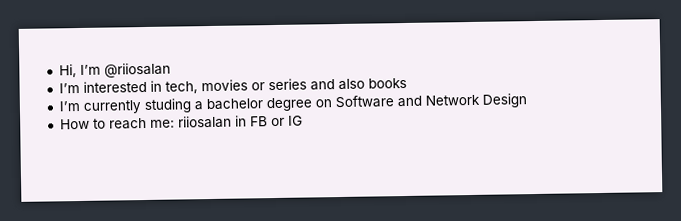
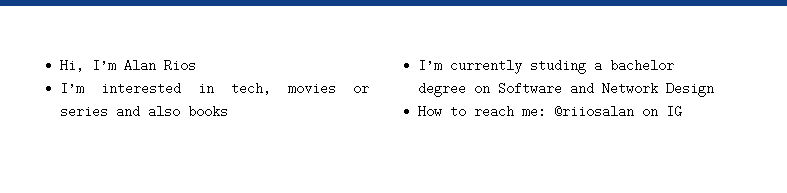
- Hi, I’m @riiosalan
+ Hi, I’m Alan Rios
- How to reach me: riiosalan in FB or IG
+ How to reach me: @riiosalan on IG

